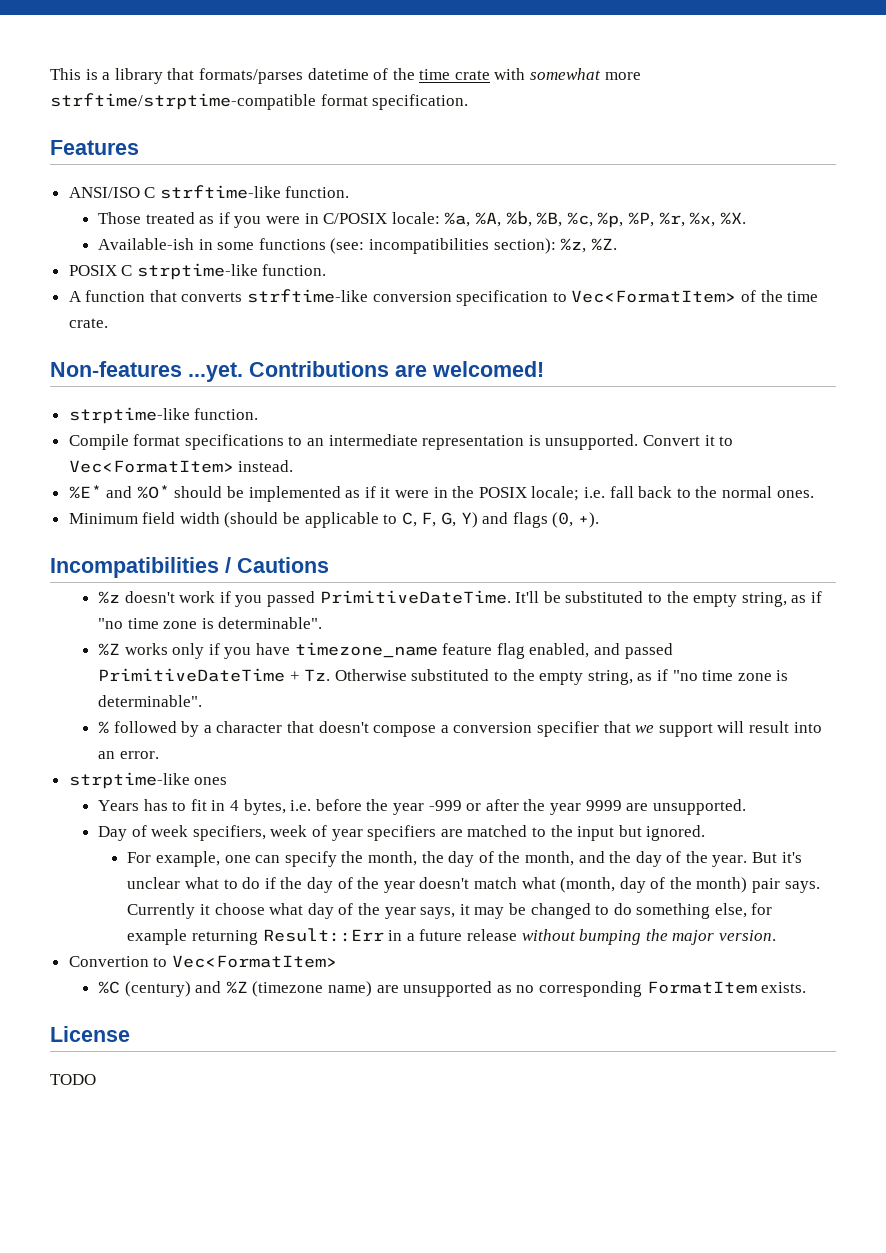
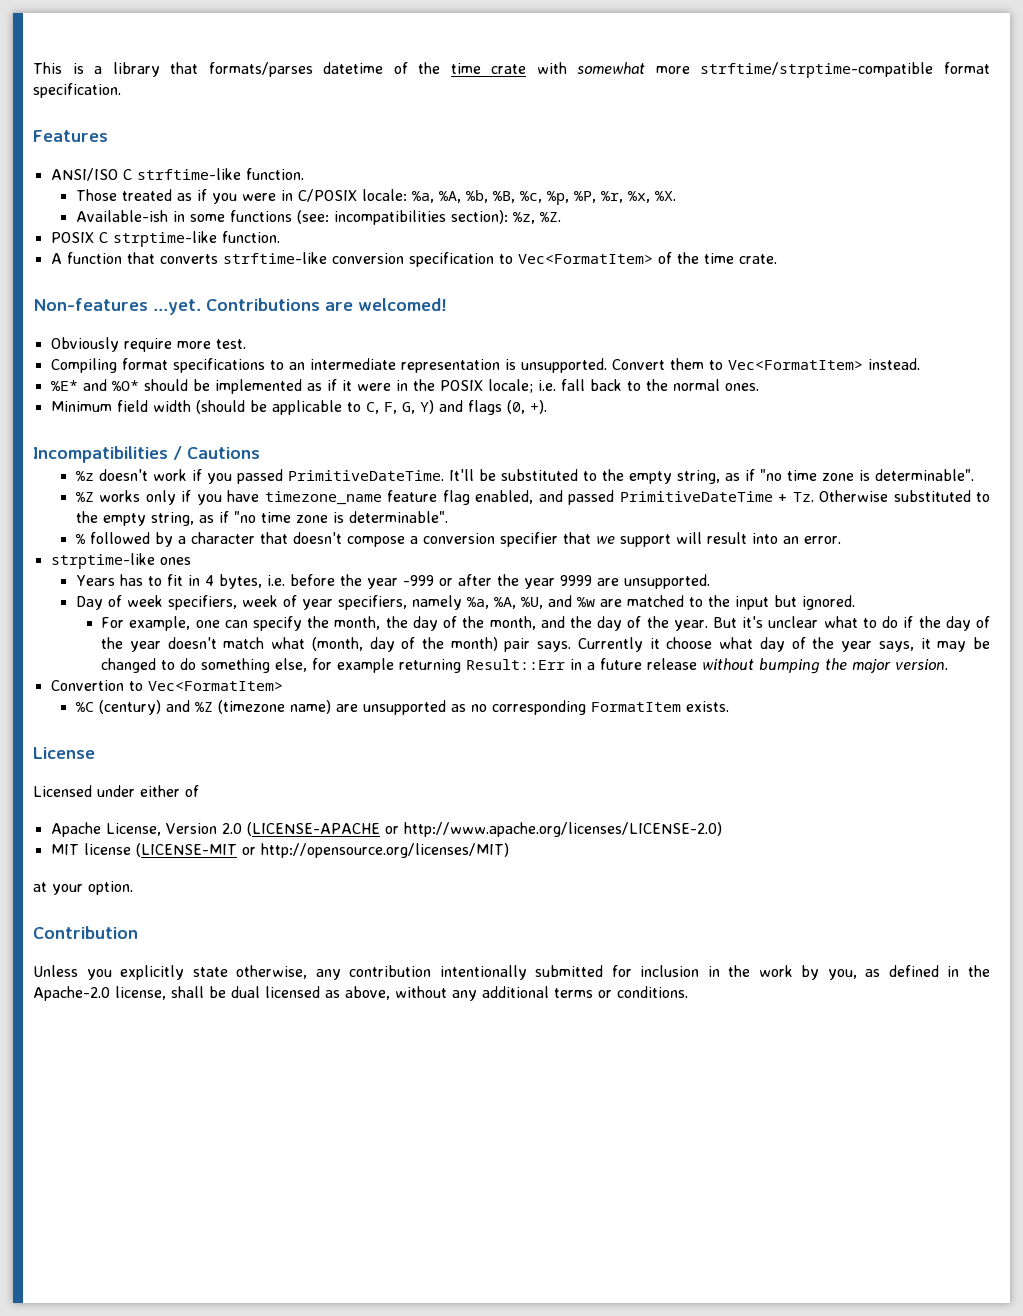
  Non-features ...yet. Contributions are welcomed!
- strptime-like function.
- Compile format specifications to an intermediate representation is unsupported.
+ Obviously require more test.
+ Compiling format specifications to an intermediate representation is unsupported.
- Convert it to Vec<FormatItem> instead.
+ Convert them to Vec<FormatItem> instead.
- Day of week specifiers, week of year specifiers are matched to the input but ignored.
+ Day of week specifiers, week of year specifiers, namely %a, %A, %U, and %w are matched to the input but ignored.
- TODO
+ Licensed under either of
+ Apache License, Version 2.0 (LICENSE-APACHE or http://www.apache.org/licenses/LICENSE-2.0)
+ MIT license (LICENSE-MIT or http://opensource.org/licenses/MIT)
+ at your option.
+ Contribution
+ Unless you explicitly state otherwise, any contribution intentionally submitted for inclusion in the work by you, as defined in the Apache-2.0 license, shall be dual licensed as above, without any additional terms or conditions.

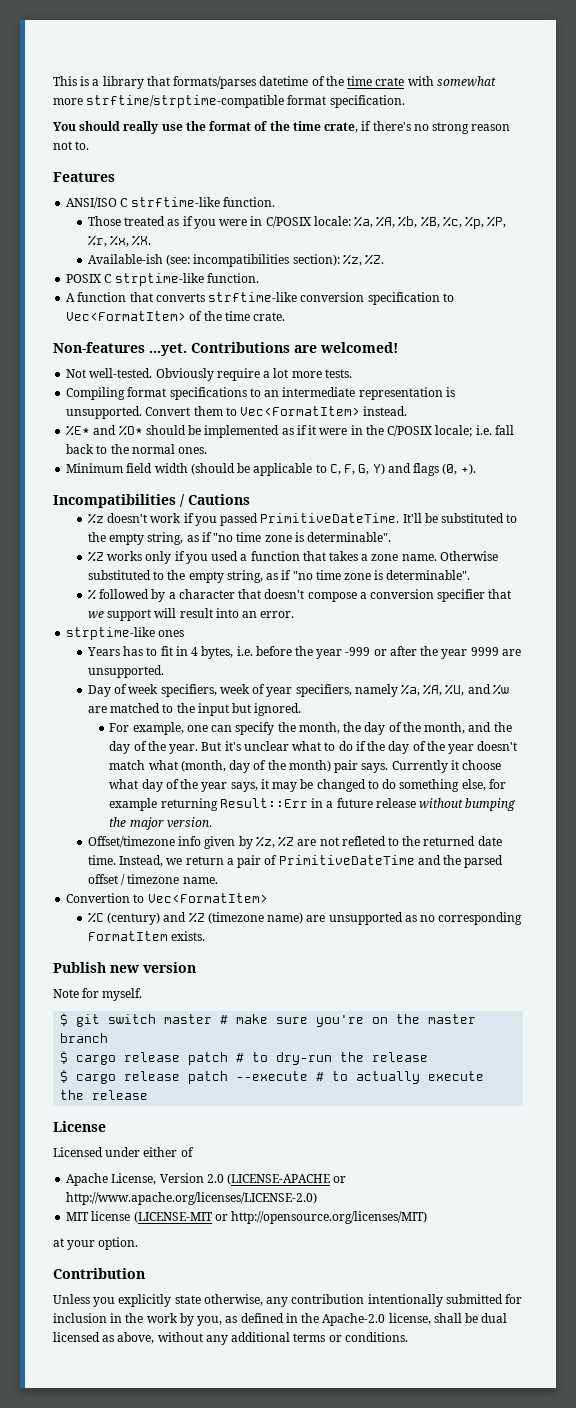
+ You should really use the format of the time crate, if there's no strong reason not to.
- Available-ish in some functions (see: incompatibilities section): %z, %Z.
+ Available-ish (see: incompatibilities section): %z, %Z.
- Obviously require more test.
+ Not well-tested. Obviously require a lot more tests.
- %E* and %O* should be implemented as if it were in the POSIX locale; i.e. fall back to the normal ones.
+ %E* and %O* should be implemented as if it were in the C/POSIX locale; i.e. fall back to the normal ones.
- %Z works only if you have timezone_name feature flag enabled, and passed PrimitiveDateTime + Tz. Otherwise substituted to the empty string, as if "no time zone is determinable".
+ %Z works only if you used a function that takes a zone name. Otherwise substituted to the empty string, as if "no time zone is determinable".
+ Offset/timezone info given by %z, %Z are not refleted to the returned date time. Instead, we return a pair of PrimitiveDateTime and the parsed offset / timezone name.
+ Publish new version
+ Note for myself.
+ $ git switch master # make sure you're on the master branch
+ $ cargo release patch # to dry-run the release
+ $ cargo release patch --execute # to actually execute the release

